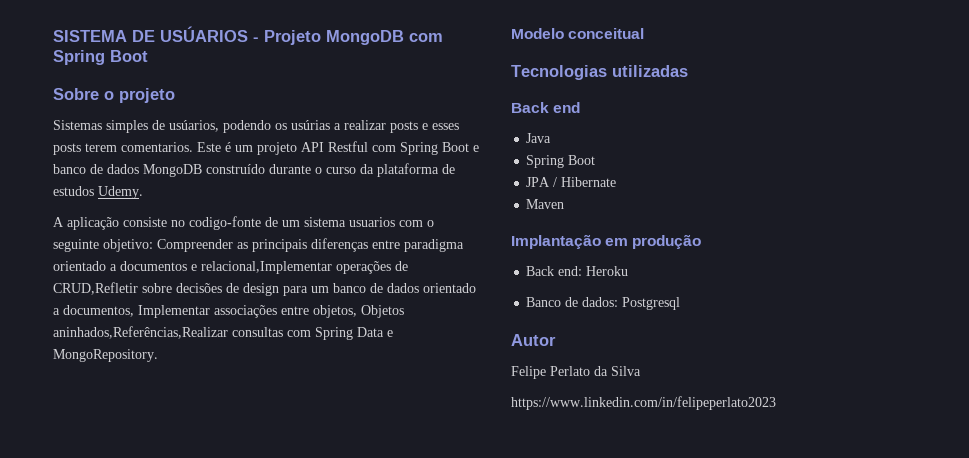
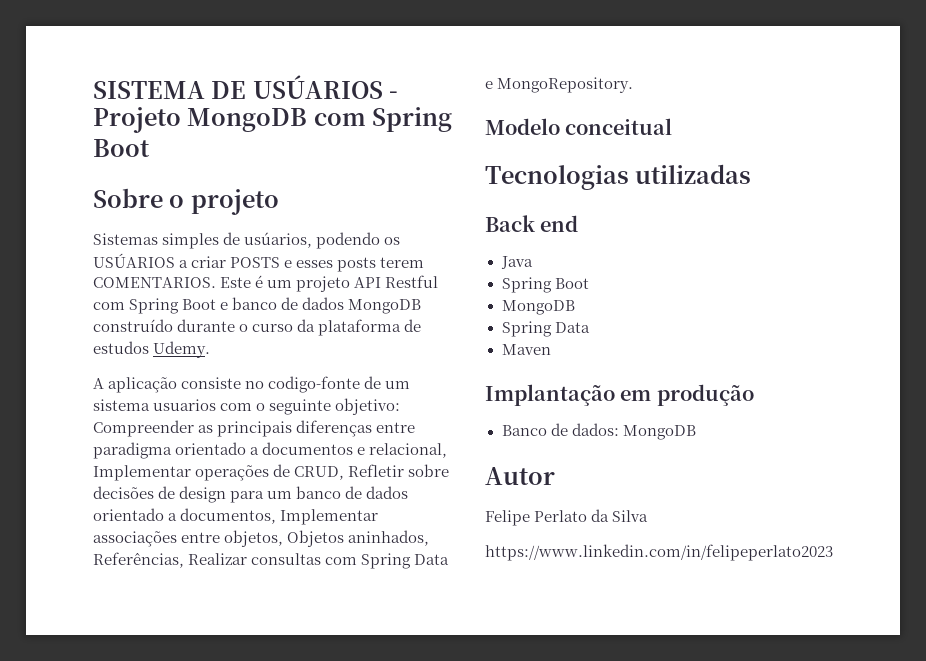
- Sistemas simples de usúarios, podendo os usúrias a realizar posts e esses posts terem comentarios.
+ Sistemas simples de usúarios, podendo os USÚARIOS a criar POSTS e esses posts terem COMENTARIOS.
- A aplicação consiste no codigo-fonte de um sistema usuarios com o seguinte objetivo: Compreender as principais diferenças entre paradigma orientado a documentos e relacional,Implementar operações de CRUD,Refletir sobre decisões de design para um banco de dados orientado a documentos, Implementar associações entre objetos, Objetos aninhados,Referências,Realizar consultas com Spring Data e MongoRepository.
+ A aplicação consiste no codigo-fonte de um sistema usuarios com o seguinte objetivo: Compreender as principais diferenças entre paradigma orientado a documentos e relacional, Implementar operações de CRUD, Refletir sobre decisões de design para um banco de dados orientado a documentos, Implementar associações entre objetos, Objetos aninhados, Referências, Realizar consultas com Spring Data e MongoRepository.
  Java
  Spring Boot
- JPA / Hibernate
+ MongoDB
+ Spring Data
- Back end: Heroku
- Banco de dados: Postgresql
+ Banco de dados: MongoDB

